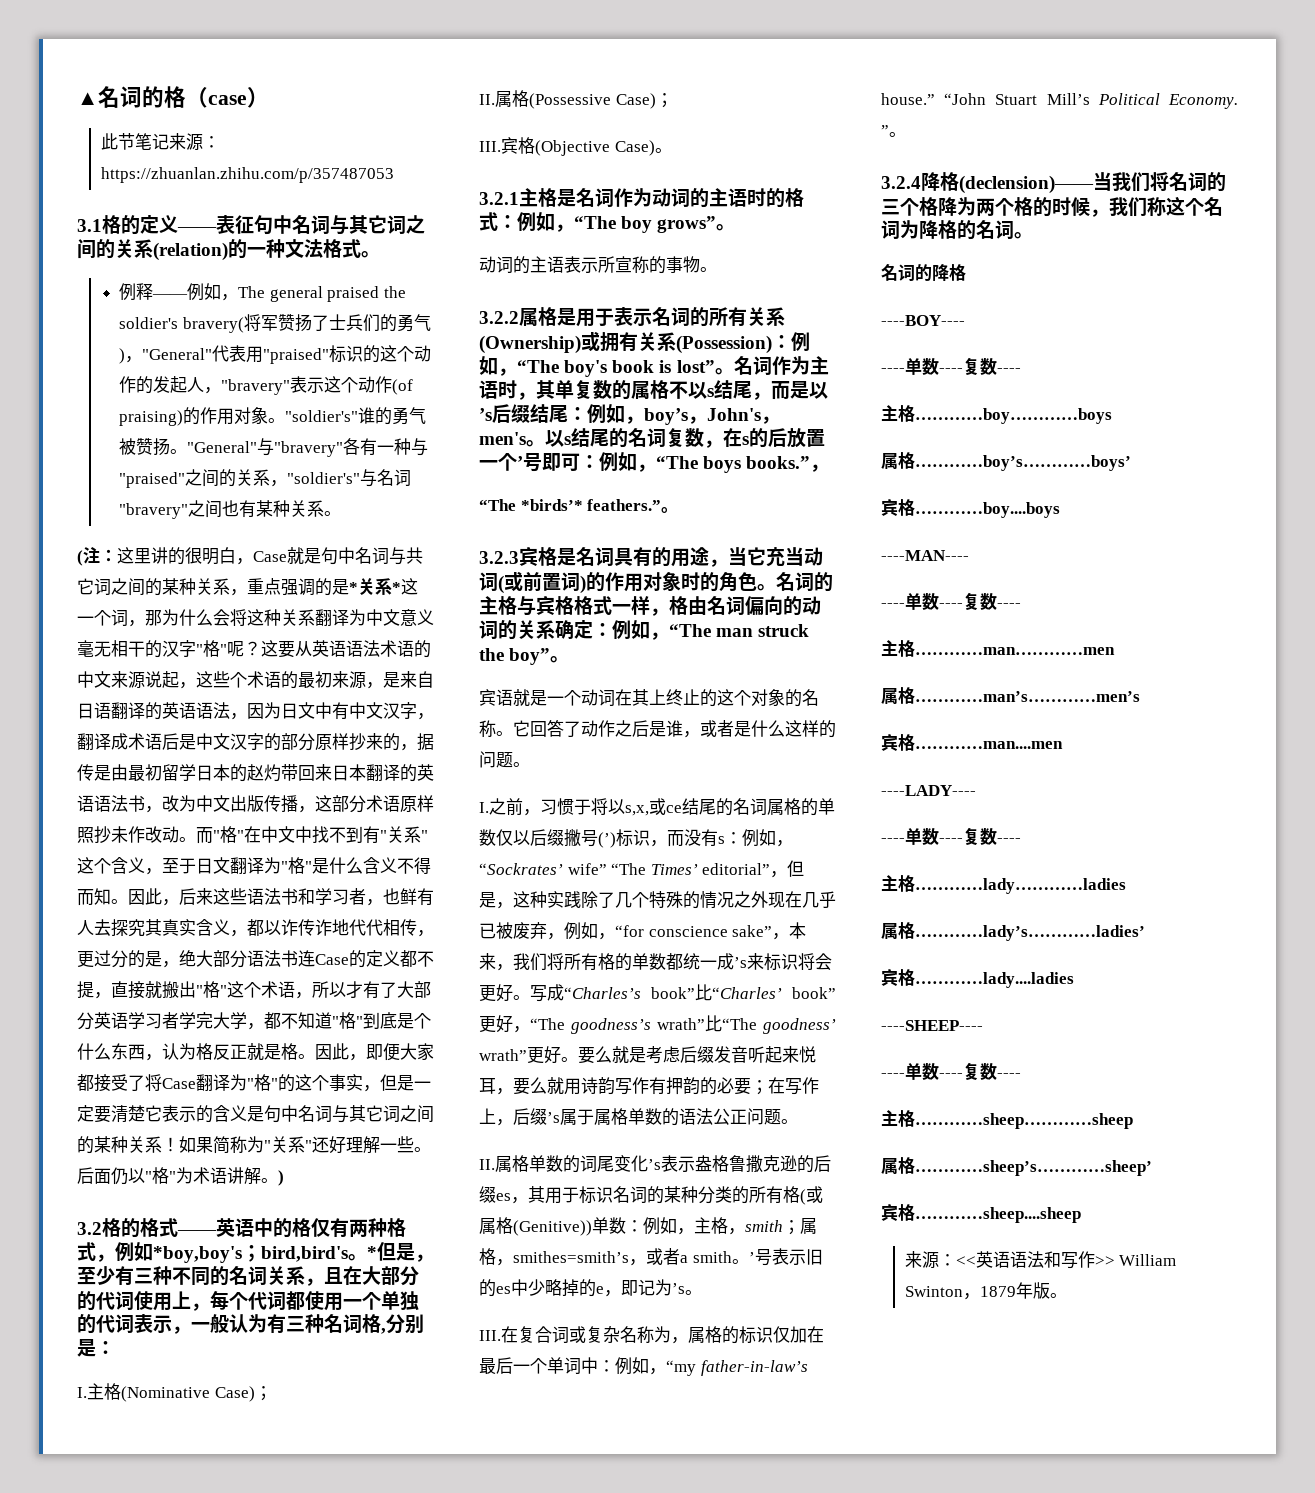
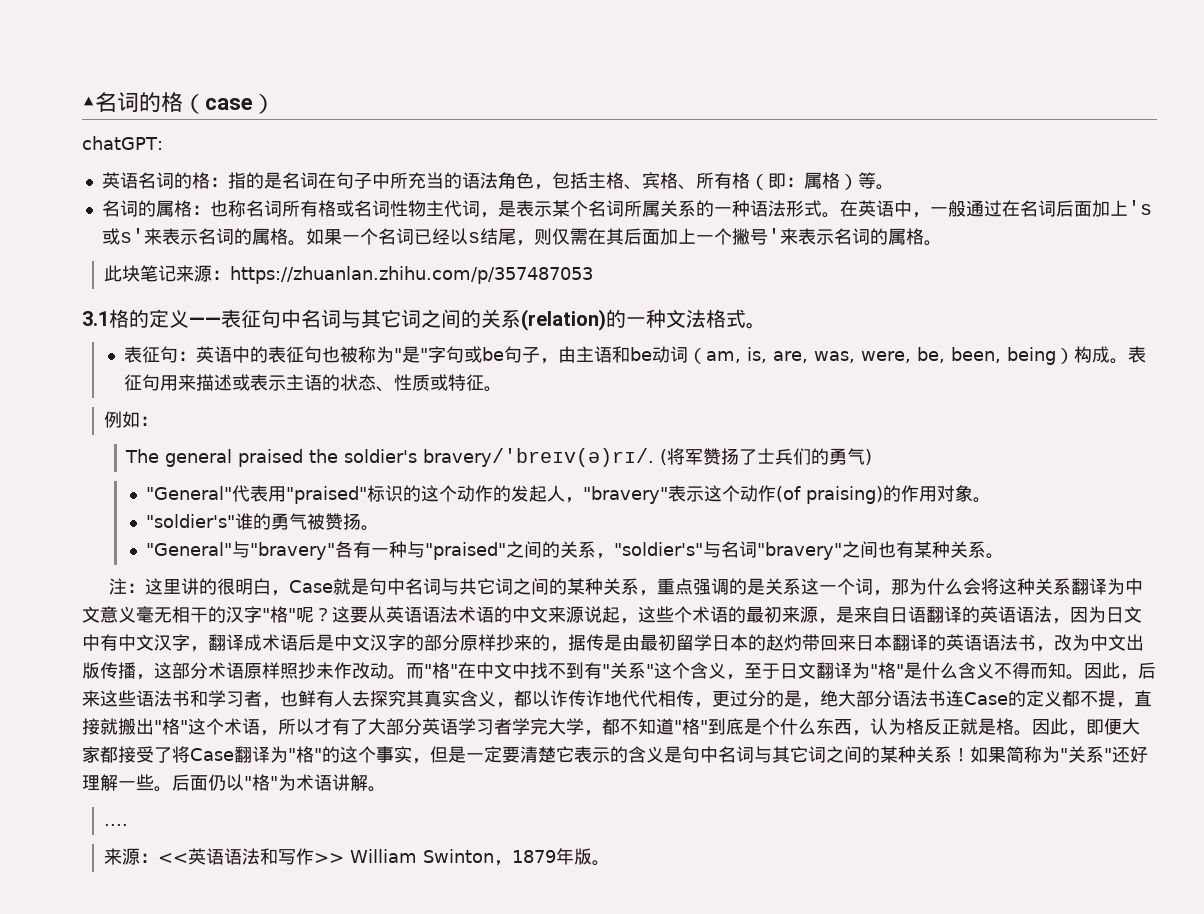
- 此节笔记来源：https://zhuanlan.zhihu.com/p/357487053
+ chatGPT:
+ 英语名词的格：指的是名词在句子中所充当的语法角色，包括主格、宾格、所有格（即：属格）等。
+ 名词的属格：也称名词所有格或名词性物主代词，是表示某个名词所属关系的一种语法形式。在英语中，一般通过在名词后面加上's或s'来表示名词的属格。如果一个名词已经以s结尾，则仅需在其后面加上一个撇号'来表示名词的属格。
+ 此块笔记来源：https://zhuanlan.zhihu.com/p/357487053
- 例释——例如，The general praised the soldier's bravery(将军赞扬了士兵们的勇气)，"General"代表用"praised"标识的这个动作的发起人，"bravery"表示这个动作(of praising)的作用对象。"soldier's"谁的勇气被赞扬。"General"与"bravery"各有一种与"praised"之间的关系，"soldier's"与名词"bravery"之间也有某种关系。
+ 表征句：英语中的表征句也被称为"是"字句或be句子，由主语和be动词（am, is, are, was, were, be, been, being）构成。表征句用来描述或表示主语的状态、性质或特征。
+ 例如：
+ The general praised the soldier's bravery/'breɪv(ə)rɪ/. (将军赞扬了士兵们的勇气)
+ "General"代表用"praised"标识的这个动作的发起人，"bravery"表示这个动作(of praising)的作用对象。
+ "soldier's"谁的勇气被赞扬。
+ "General"与"bravery"各有一种与"praised"之间的关系，"soldier's"与名词"bravery"之间也有某种关系。
- (注：这里讲的很明白，Case就是句中名词与共它词之间的某种关系，重点强调的是*关系*这一个词，那为什么会将这种关系翻译为中文意义毫无相干的汉字"格"呢？
+ 注：这里讲的很明白，Case就是句中名词与共它词之间的某种关系，重点强调的是关系这一个词，那为什么会将这种关系翻译为中文意义毫无相干的汉字"格"呢？
- 后面仍以"格"为术语讲解。)
- 3.2格的格式——英语中的格仅有两种格式，例如*boy,boy's；bird,bird's。*但是，至少有三种不同的名词关系，且在大部分的代词使用上，每个代词都使用一个单独的代词表示，一般认为有三种名词格,分别是：
- I.主格(Nominative Case)；
- II.属格(Possessive Case)；
- III.宾格(Objective Case)。
- 3.2.1主格是名词作为动词的主语时的格式：例如，“The boy grows”。
- 动词的主语表示所宣称的事物。
- 3.2.2属格是用于表示名词的所有关系(Ownership)或拥有关系(Possession)：例如，“The boy's book is lost”。名词作为主语时，其单复数的属格不以s结尾，而是以’s后缀结尾：例如，boy’s，John's，men's。以s结尾的名词复数，在s的后放置一个’号即可：例如，“The boys books.”，
- “The *birds’* feathers.”。
- 3.2.3宾格是名词具有的用途，当它充当动词(或前置词)的作用对象时的角色。名词的主格与宾格格式一样，格由名词偏向的动词的关系确定：例如，“The man struck the boy”。
- 宾语就是一个动词在其上终止的这个对象的名称。它回答了动作之后是谁，或者是什么这样的问题。
- I.之前，习惯于将以s,x,或ce结尾的名词属格的单数仅以后缀撇号(’)标识，而没有s：例如，“Sockrates’ wife” “The Times’ editorial”，但是，这种实践除了几个特殊的情况之外现在几乎已被废弃，例如，“for conscience sake”，本来，我们将所有格的单数都统一成’s来标识将会更好。写成“Charles’s book”比“Charles’ book”更好，“The goodness’s wrath”比“The goodness’ wrath”更好。要么就是考虑后缀发音听起来悦耳，要么就用诗韵写作有押韵的必要；在写作上，后缀’s属于属格单数的语法公正问题。
- II.属格单数的词尾变化’s表示盎格鲁撒克逊的后缀es，其用于标识名词的某种分类的所有格(或属格(Genitive))单数：例如，主格，smith；属格，smithes=smith’s，或者a smith。’号表示旧的es中少略掉的e，即记为’s。
- III.在复合词或复杂名称为，属格的标识仅加在最后一个单词中：例如，“my father-in-law’s house.” “John Stuart Mill’s Political Economy. ”。
- 3.2.4降格(declension)——当我们将名词的三个格降为两个格的时候，我们称这个名词为降格的名词。
- 名词的降格
- ----BOY----
- ----单数----复数----
- 主格…………boy…………boys
- 属格…………boy’s…………boys’
- 宾格…………boy....boys
- ----MAN----
- ----单数----复数----
- 主格…………man…………men
- 属格…………man’s…………men’s
- 宾格…………man....men
- ----LADY----
- ----单数----复数----
- 主格…………lady…………ladies
- 属格…………lady’s…………ladies’
- 宾格…………lady....ladies
- ----SHEEP----
- ----单数----复数----
- 主格…………sheep…………sheep
- 属格…………sheep’s…………sheep’
- 宾格…………sheep....sheep
+ 后面仍以"格"为术语讲解。
+ ....

